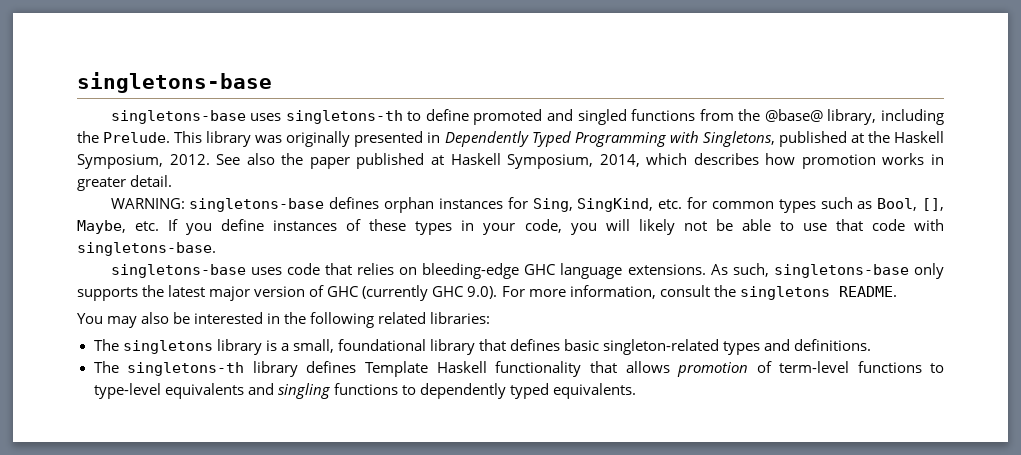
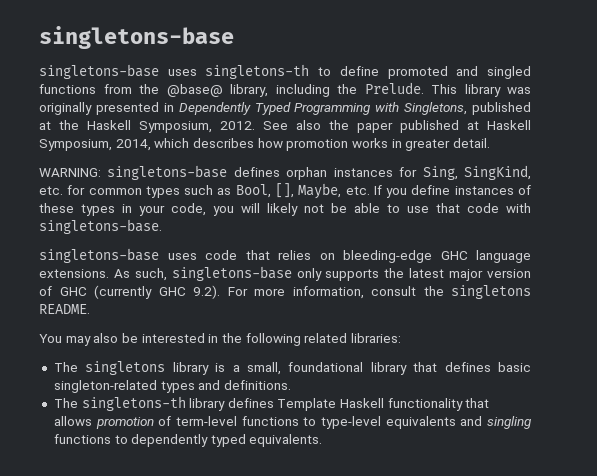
- As such, singletons-base only supports the latest major version of GHC (currently GHC 9.0). For more information, consult the singletons README.
+ As such, singletons-base only supports the latest major version of GHC (currently GHC 9.2). For more information, consult the singletons README.

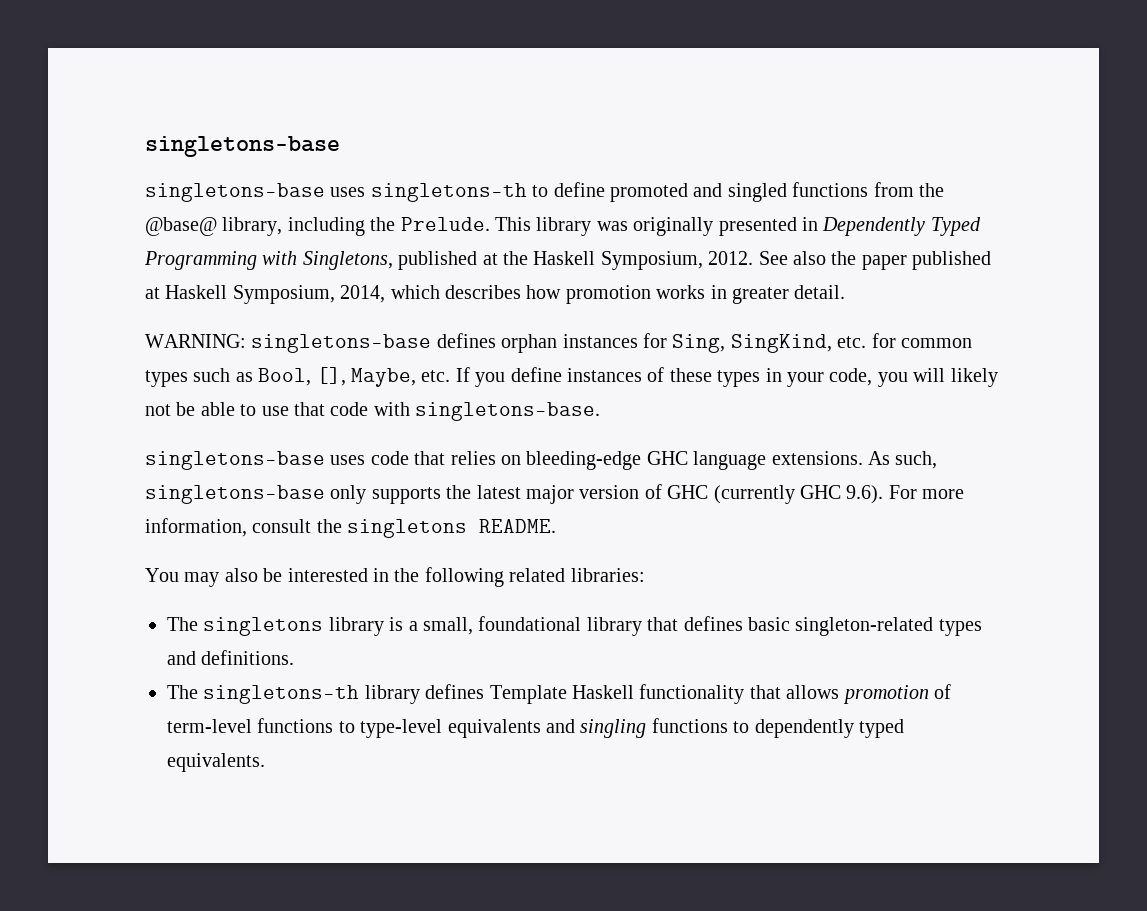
- As such, singletons-base only supports the latest major version of GHC (currently GHC 9.2). For more information, consult the singletons README.
+ As such, singletons-base only supports the latest major version of GHC (currently GHC 9.6). For more information, consult the singletons README.

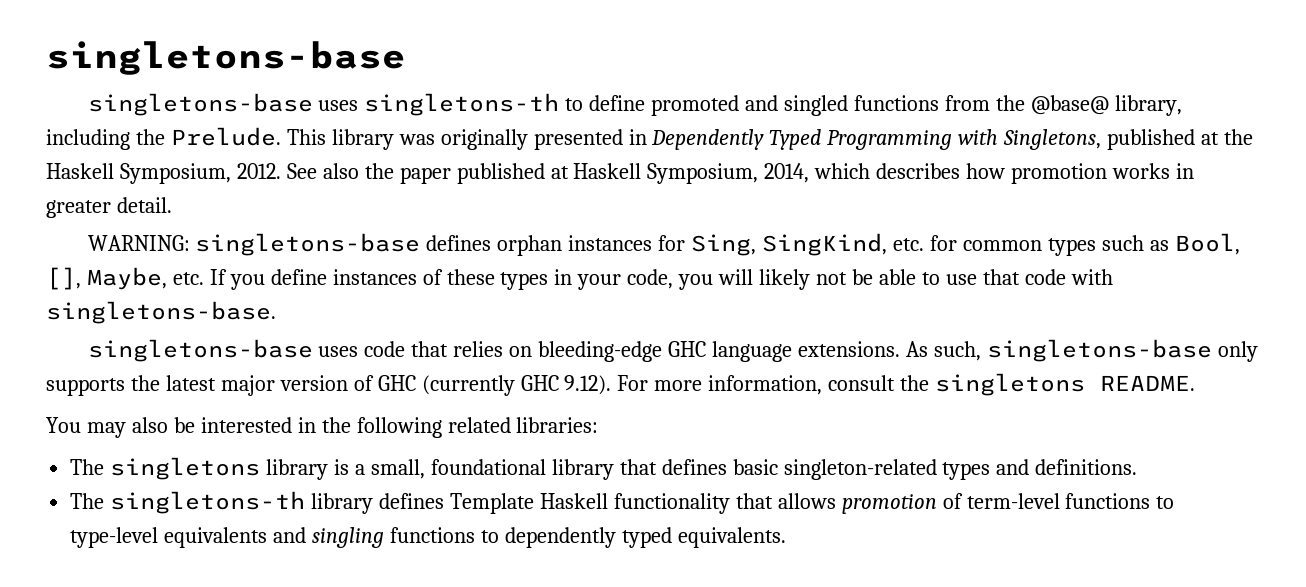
- As such, singletons-base only supports the latest major version of GHC (currently GHC 9.6). For more information, consult the singletons README.
+ As such, singletons-base only supports the latest major version of GHC (currently GHC 9.12). For more information, consult the singletons README.

